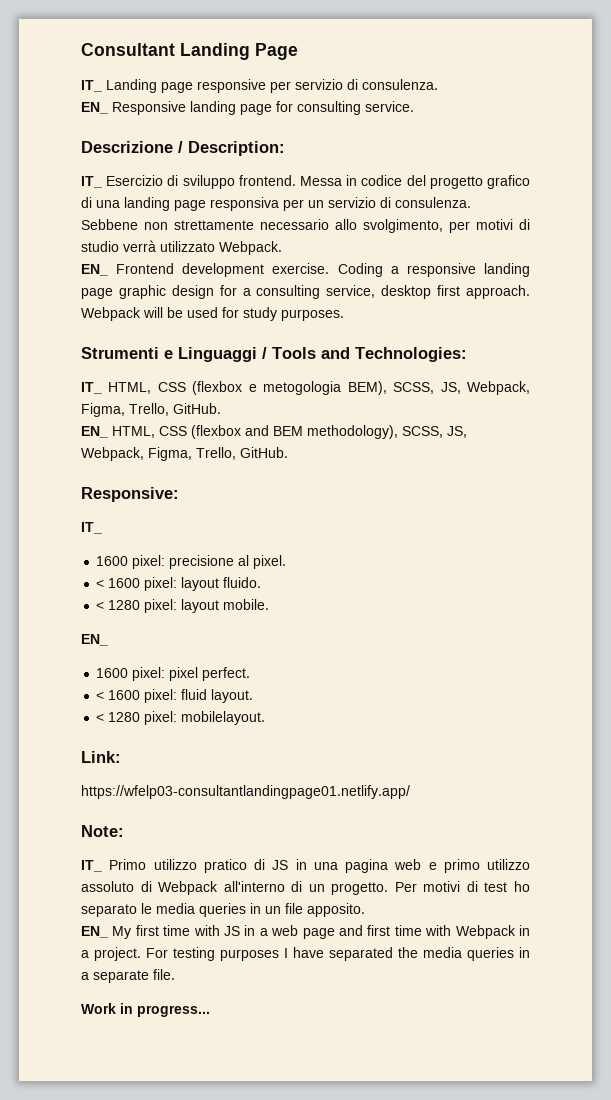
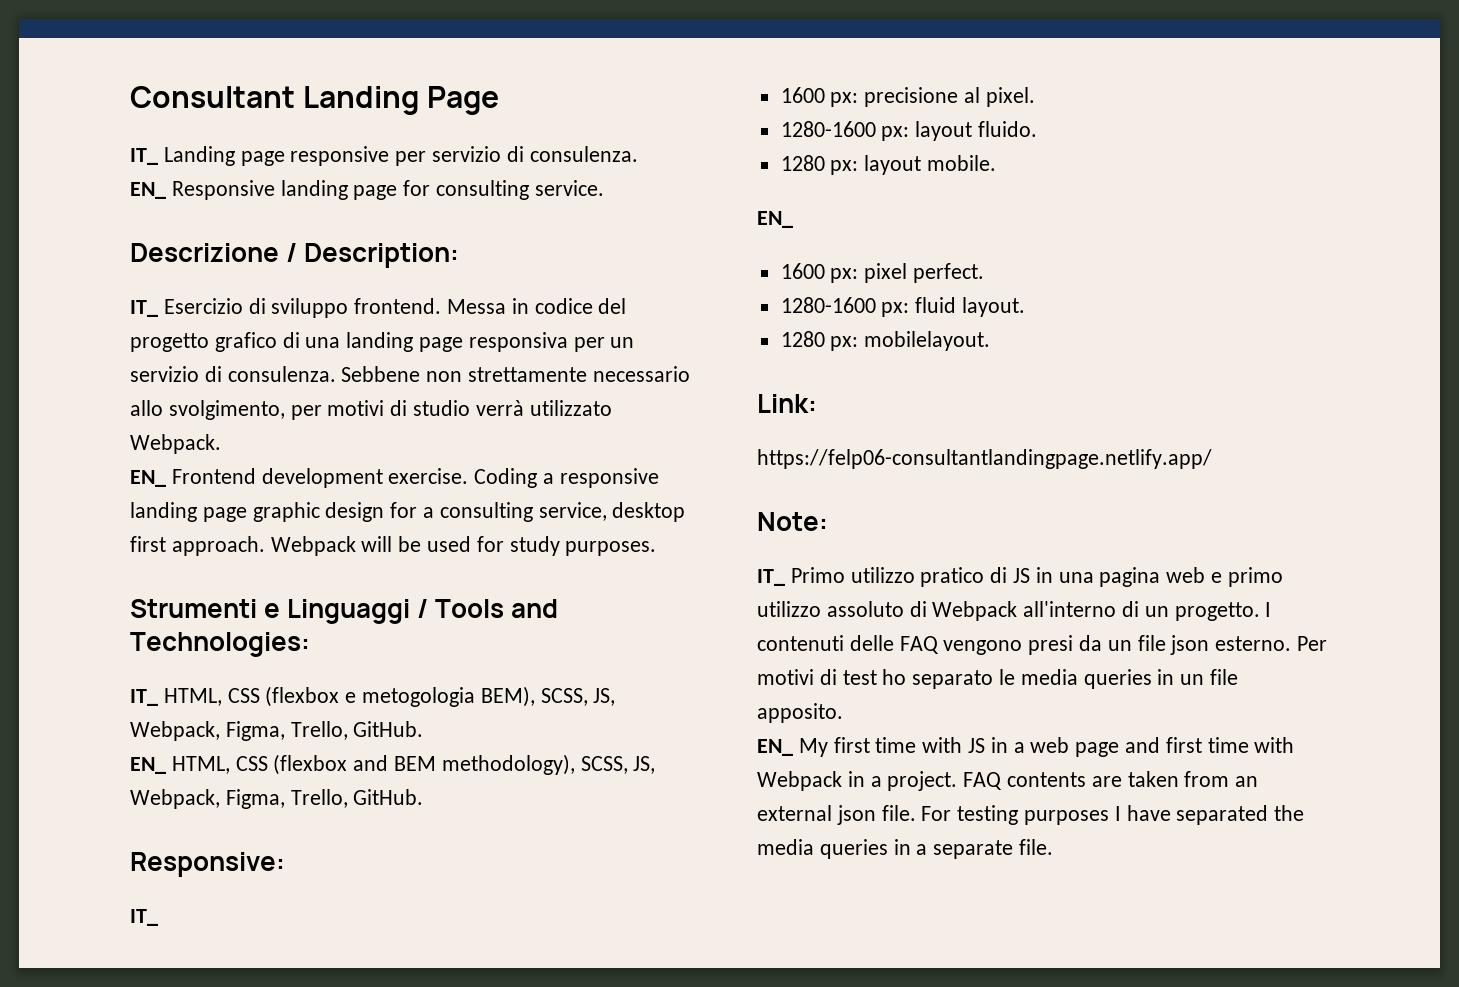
- 1600 pixel: precisione al pixel.
+ 1600 px: precisione al pixel.
- < 1600 pixel: layout fluido.
+ 1280-1600 px: layout fluido.
- < 1280 pixel: layout mobile.
+ 1280 px: layout mobile.
- 1600 pixel: pixel perfect.
+ 1600 px: pixel perfect.
- < 1600 pixel: fluid layout.
+ 1280-1600 px: fluid layout.
- < 1280 pixel: mobilelayout.
+ 1280 px: mobilelayout.
- https://wfelp03-consultantlandingpage01.netlify.app/
+ https://felp06-consultantlandingpage.netlify.app/
+ I contenuti delle FAQ vengono presi da un file json esterno.
+ FAQ contents are taken from an external json file.
- Work in progress...

